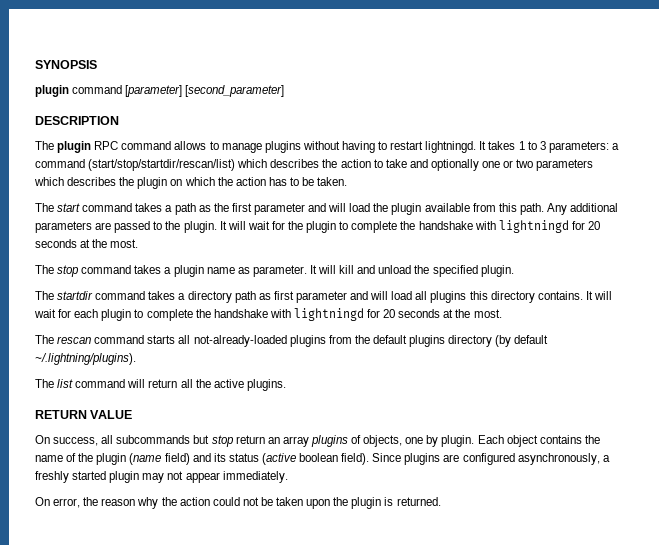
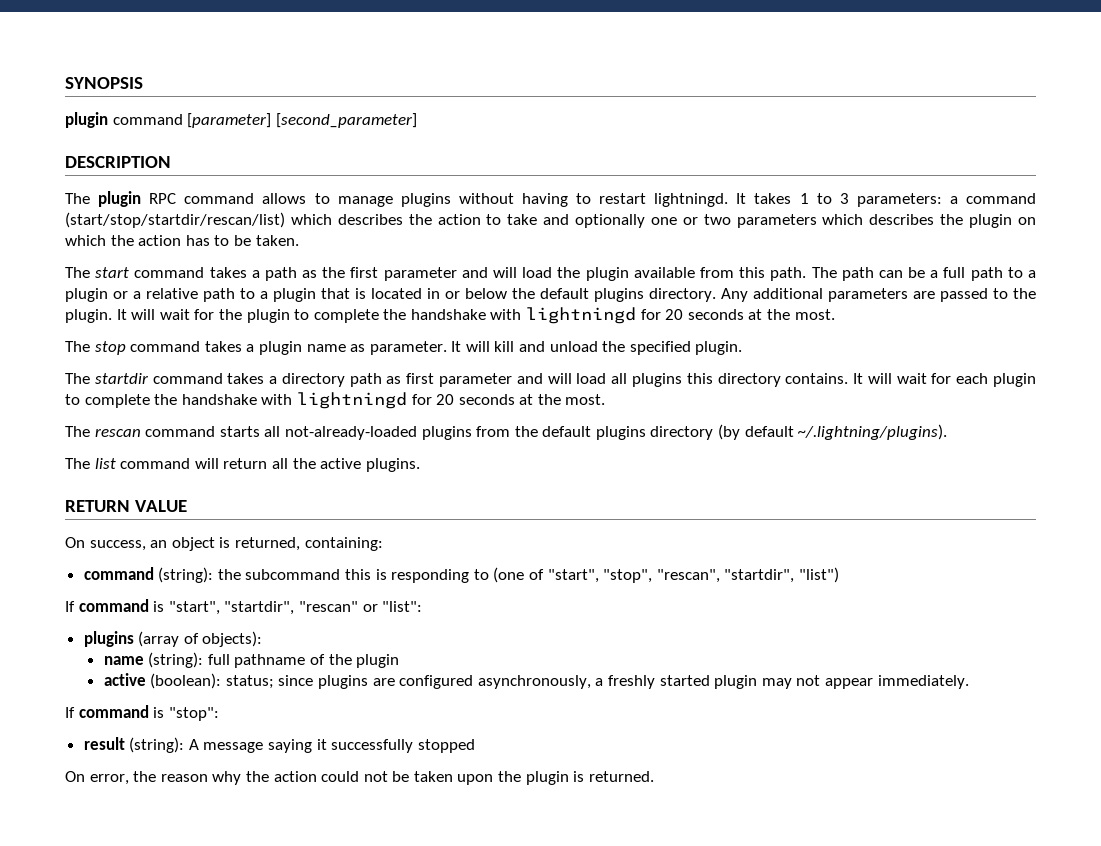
+ The path can be a full path to a plugin or a relative path to a plugin that is located in or below the default plugins directory.
- On success, all subcommands but stop return an array plugins of objects, one by plugin. Each object contains the name of the plugin (name field) and its status (active boolean field). Since plugins are configured asynchronously, a freshly started plugin may not appear immediately.
+ On success, an object is returned, containing:
+ command (string): the subcommand this is responding to (one of "start", "stop", "rescan", "startdir", "list")
+ If command is "start", "startdir", "rescan" or "list":
+ plugins (array of objects):
+ name (string): full pathname of the plugin
+ active (boolean): status; since plugins are configured asynchronously, a freshly started plugin may not appear immediately.
+ If command is "stop":
+ result (string): A message saying it successfully stopped

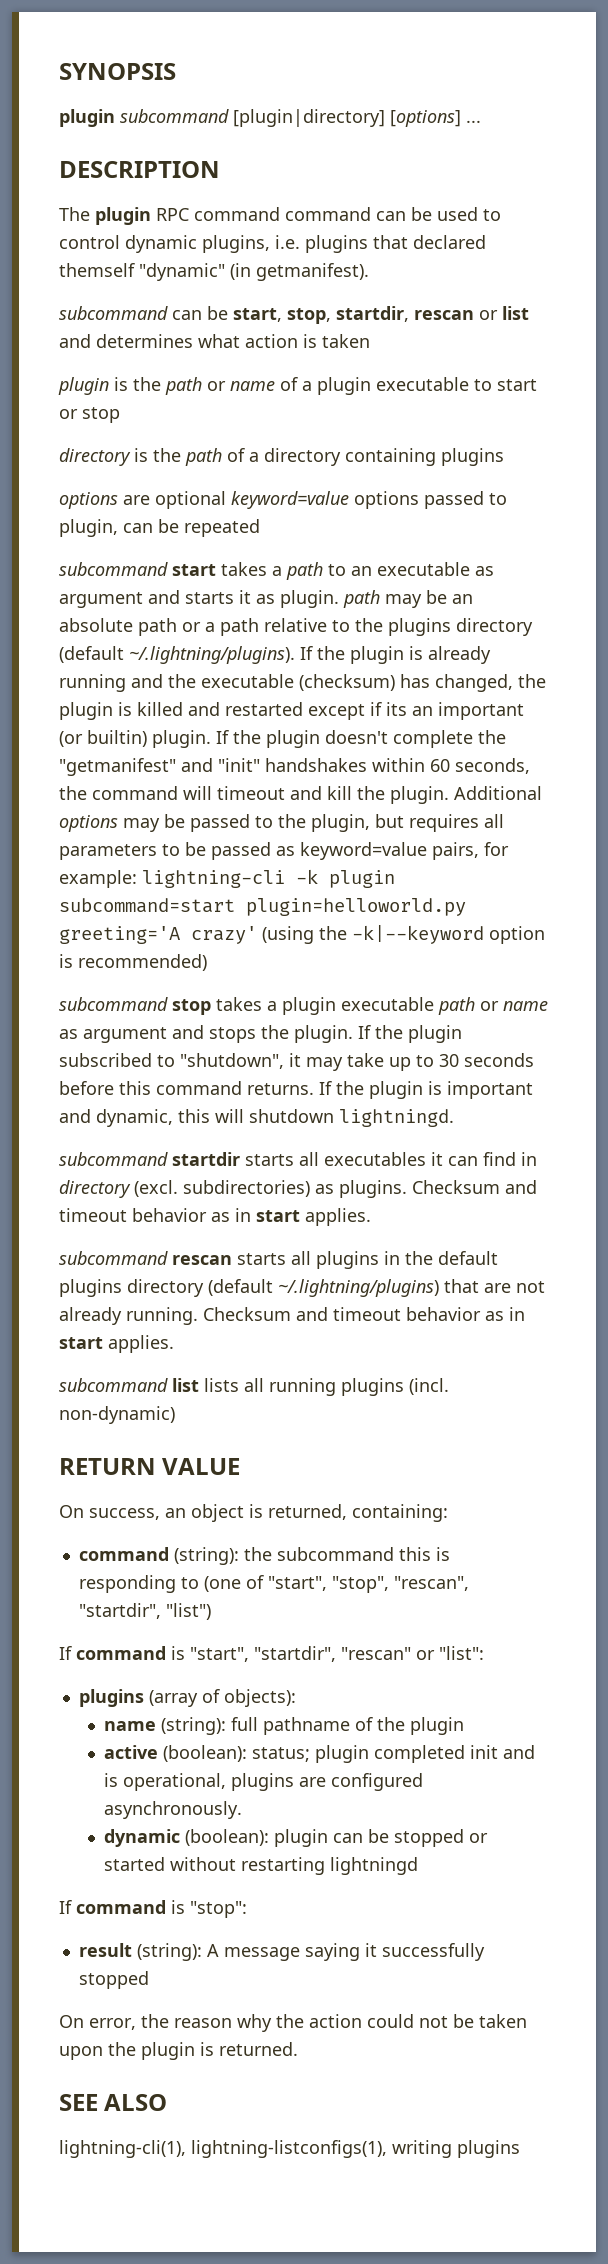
- plugin command [parameter] [second_parameter]
+ plugin subcommand [plugin|directory] [options] ...
- The plugin RPC command allows to manage plugins without having to restart lightningd. It takes 1 to 3 parameters: a command (start/stop/startdir/rescan/list) which describes the action to take and optionally one or two parameters which describes the plugin on which the action has to be taken.
- The start command takes a path as the first parameter and will load the plugin available from this path. The path can be a full path to a plugin or a relative path to a plugin that is located in or below the default plugins directory. Any additional parameters are passed to the plugin. It will wait for the plugin to complete the handshake with lightningd for 20 seconds at the most.
- The stop command takes a plugin name as parameter. It will kill and unload the specified plugin.
- The startdir command takes a directory path as first parameter and will load all plugins this directory contains. It will wait for each plugin to complete the handshake with lightningd for 20 seconds at the most.
- The rescan command starts all not-already-loaded plugins from the default plugins directory (by default ~/.lightning/plugins).
- The list command will return all the active plugins.
+ The plugin RPC command command can be used to control dynamic plugins, i.e. plugins that declared themself "dynamic" (in getmanifest).
+ subcommand can be start, stop, startdir, rescan or list and determines what action is taken
+ plugin is the path or name of a plugin executable to start or stop
+ directory is the path of a directory containing plugins
+ options are optional keyword=value options passed to plugin, can be repeated
+ subcommand start takes a path to an executable as argument and starts it as plugin. path may be an absolute path or a path relative to the plugins directory (default ~/.lightning/plugins). If the plugin is already running and the executable (checksum) has changed, the plugin is killed and restarted except if its an important (or builtin) plugin. If the plugin doesn't complete the "getmanifest" and "init" handshakes within 60 seconds, the command will timeout and kill the plugin. Additional options may be passed to the plugin, but requires all parameters to be passed as keyword=value pairs, for example: lightning-cli -k plugin subcommand=start plugin=helloworld.py greeting='A crazy' (using the -k|--keyword option is recommended)
+ subcommand stop takes a plugin executable path or name as argument and stops the plugin. If the plugin subscribed to "shutdown", it may take up to 30 seconds before this command returns. If the plugin is important and dynamic, this will shutdown lightningd.
+ subcommand startdir starts all executables it can find in directory (excl. subdirectories) as plugins. Checksum and timeout behavior as in start applies.
+ subcommand rescan starts all plugins in the default plugins directory (default ~/.lightning/plugins) that are not already running. Checksum and timeout behavior as in start applies.
+ subcommand list lists all running plugins (incl. non-dynamic)
- active (boolean): status; since plugins are configured asynchronously, a freshly started plugin may not appear immediately.
+ active (boolean): status; plugin completed init and is operational, plugins are configured asynchronously.
+ dynamic (boolean): plugin can be stopped or started without restarting lightningd
+ SEE ALSO
+ lightning-cli(1), lightning-listconfigs(1), writing plugins

